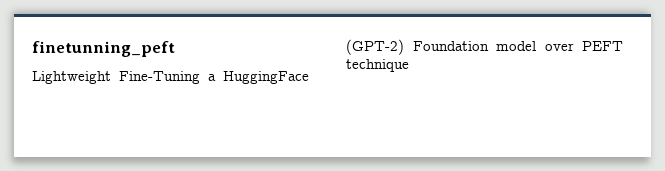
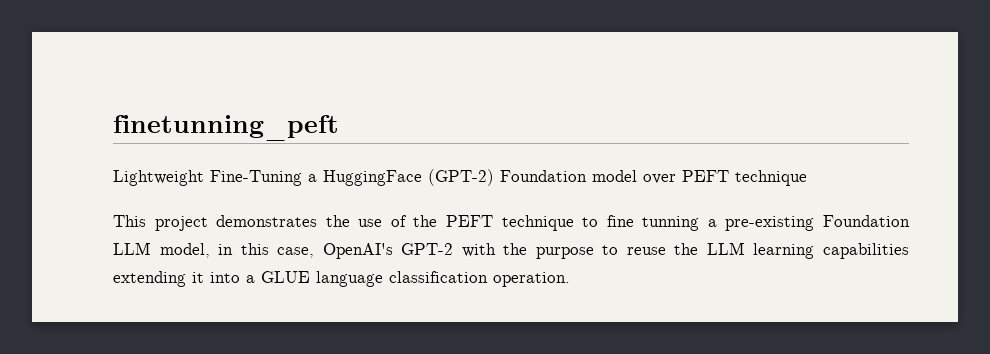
+ This project demonstrates the use of the PEFT technique to fine tunning a pre-existing Foundation LLM model, in this case, OpenAI's GPT-2 with the purpose to reuse the LLM learning capabilities extending it into a GLUE language classification operation.

